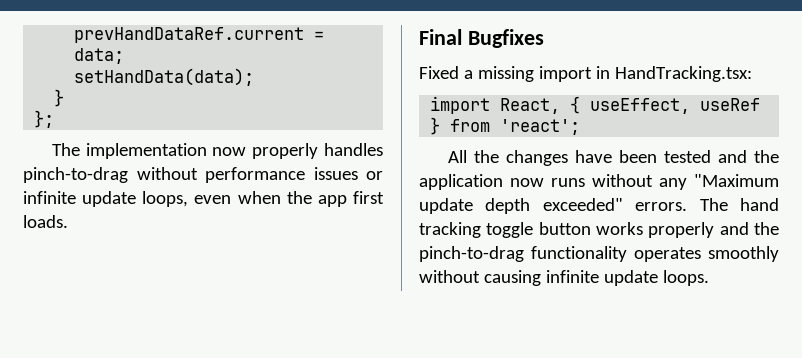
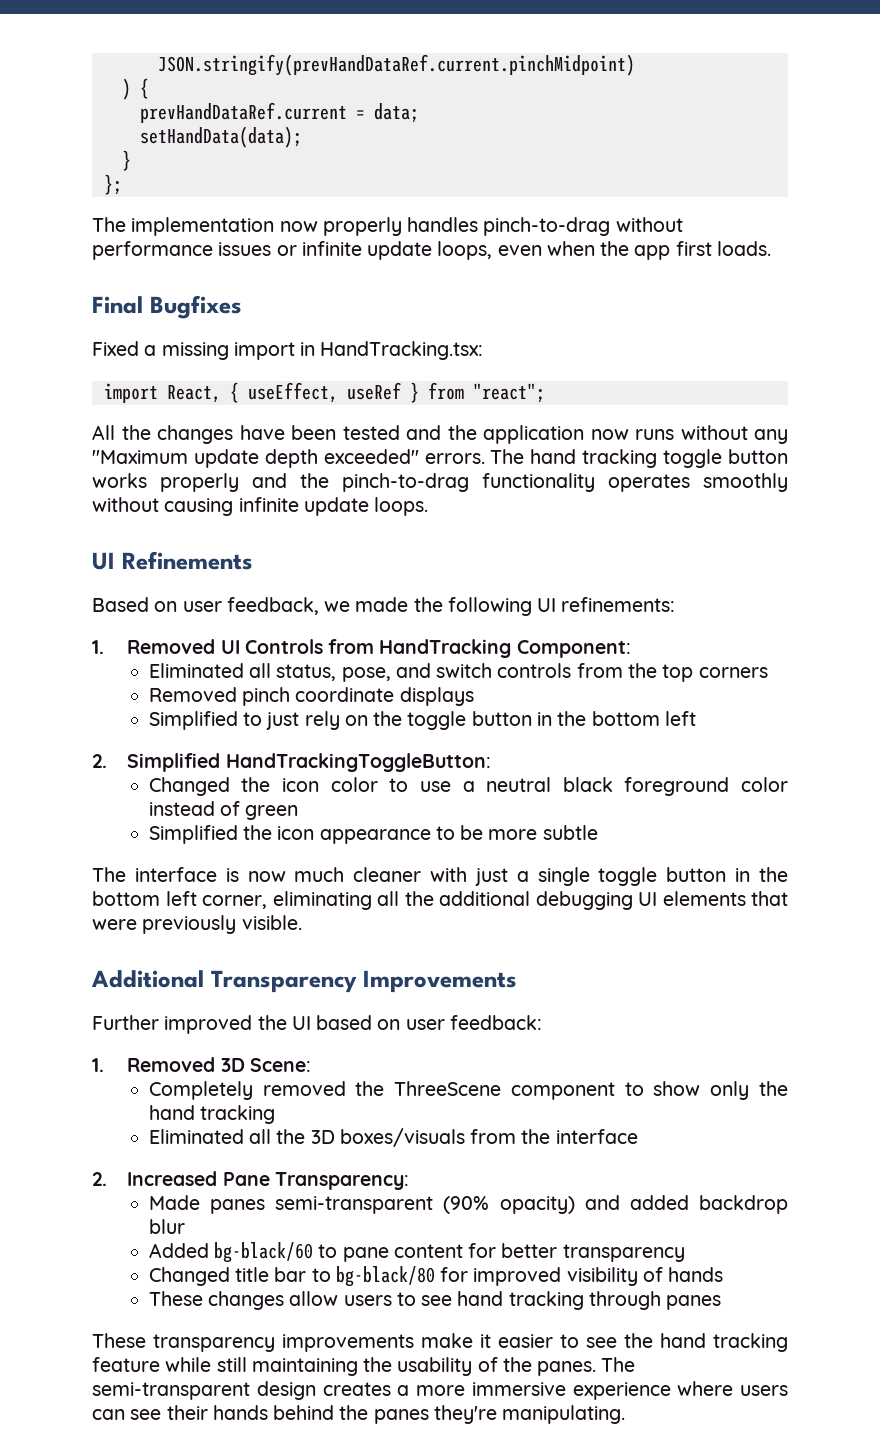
+ JSON.stringify(prevHandDataRef.current.pinchMidpoint)
+ ) {
- import React, { useEffect, useRef } from 'react';
+ import React, { useEffect, useRef } from "react";
+ UI Refinements
+ Based on user feedback, we made the following UI refinements:
+ 1. Removed UI Controls from HandTracking Component:
+ Eliminated all status, pose, and switch controls from the top corners
+ Removed pinch coordinate displays
+ Simplified to just rely on the toggle button in the bottom left
+ 2. Simplified HandTrackingToggleButton:
+ Changed the icon color to use a neutral black foreground color instead of green
+ Simplified the icon appearance to be more subtle
+ The interface is now much cleaner with just a single toggle button in the bottom left corner, eliminating all the additional debugging UI elements that were previously visible.
+ Additional Transparency Improvements
+ Further improved the UI based on user feedback:
+ 1. Removed 3D Scene:
+ Completely removed the ThreeScene component to show only the hand tracking
+ Eliminated all the 3D boxes/visuals from the interface
+ 2. Increased Pane Transparency:
+ Made panes semi-transparent (90% opacity) and added backdrop blur
+ Added bg-black/60 to pane content for better transparency
+ Changed title bar to bg-black/80 for improved visibility of hands
+ These changes allow users to see hand tracking through panes
+ These transparency improvements make it easier to see the hand tracking feature while still maintaining the usability of the panes. The semi-transparent design creates a more immersive experience where users can see their hands behind the panes they're manipulating.

